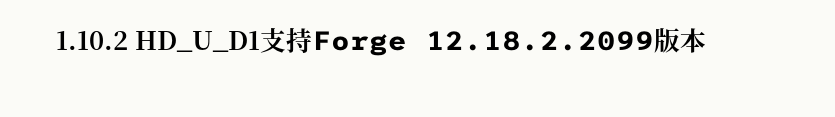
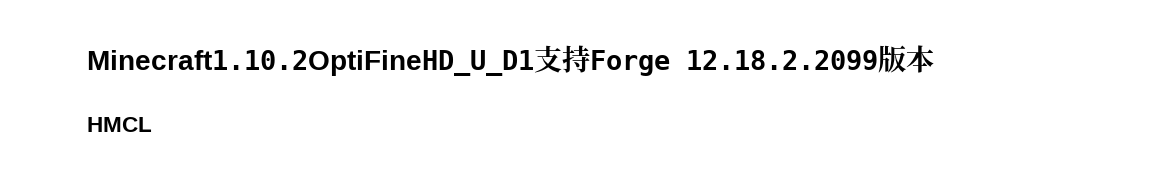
- 1.10.2 HD_U_D1支持Forge 12.18.2.2099版本
+ Minecraft1.10.2OptiFineHD_U_D1支持Forge 12.18.2.2099版本
+ HMCL

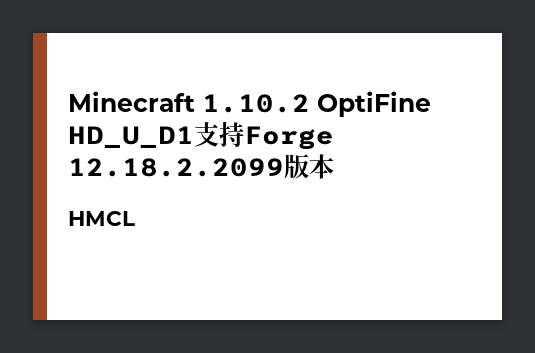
- Minecraft1.10.2OptiFineHD_U_D1支持Forge 12.18.2.2099版本
+ Minecraft 1.10.2 OptiFine HD_U_D1支持Forge 12.18.2.2099版本

